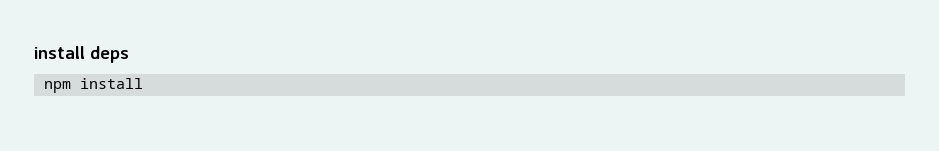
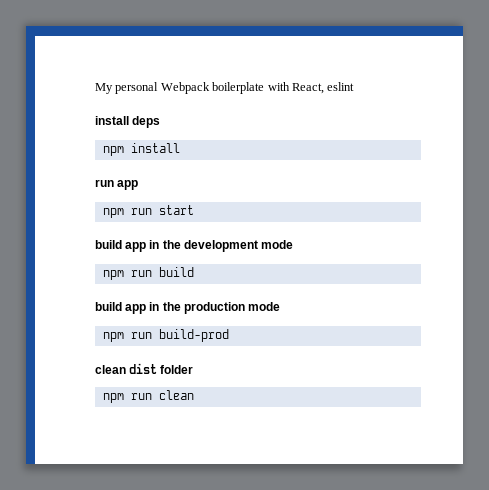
+ My personal Webpack boilerplate with React, eslint
  install deps
  npm install
+ run app
+ npm run start
+ build app in the development mode
+ npm run build
+ build app in the production mode
+ npm run build-prod
+ clean dist folder
+ npm run clean

